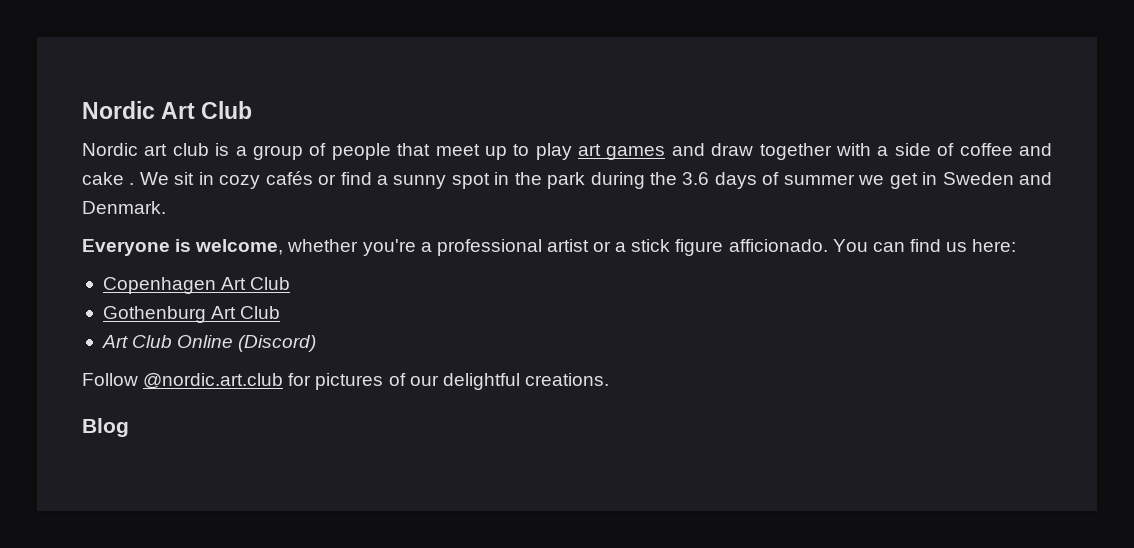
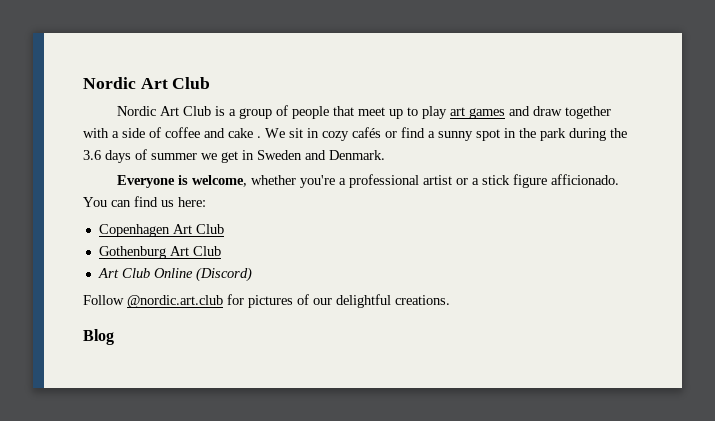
- Nordic art club is a group of people that meet up to play art games and draw together with a side of coffee and cake .
+ Nordic Art Club is a group of people that meet up to play art games and draw together with a side of coffee and cake .

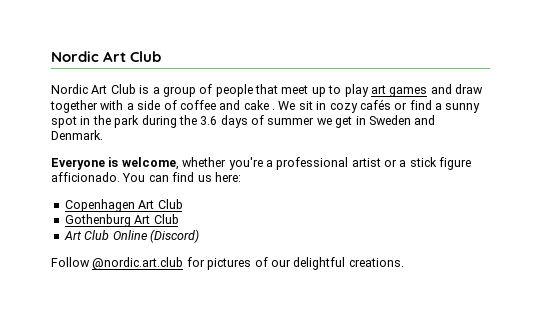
- Blog

